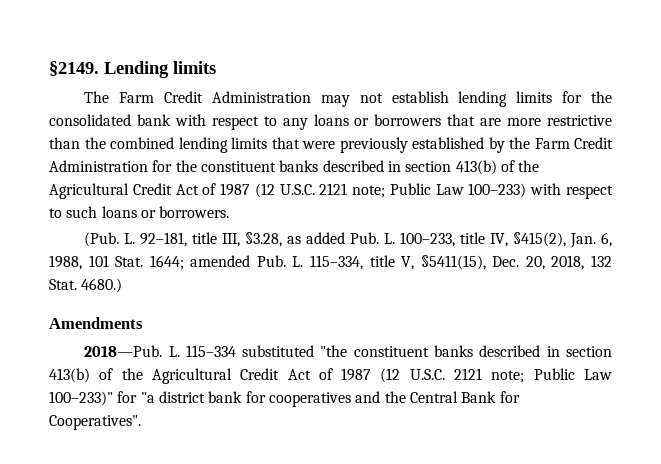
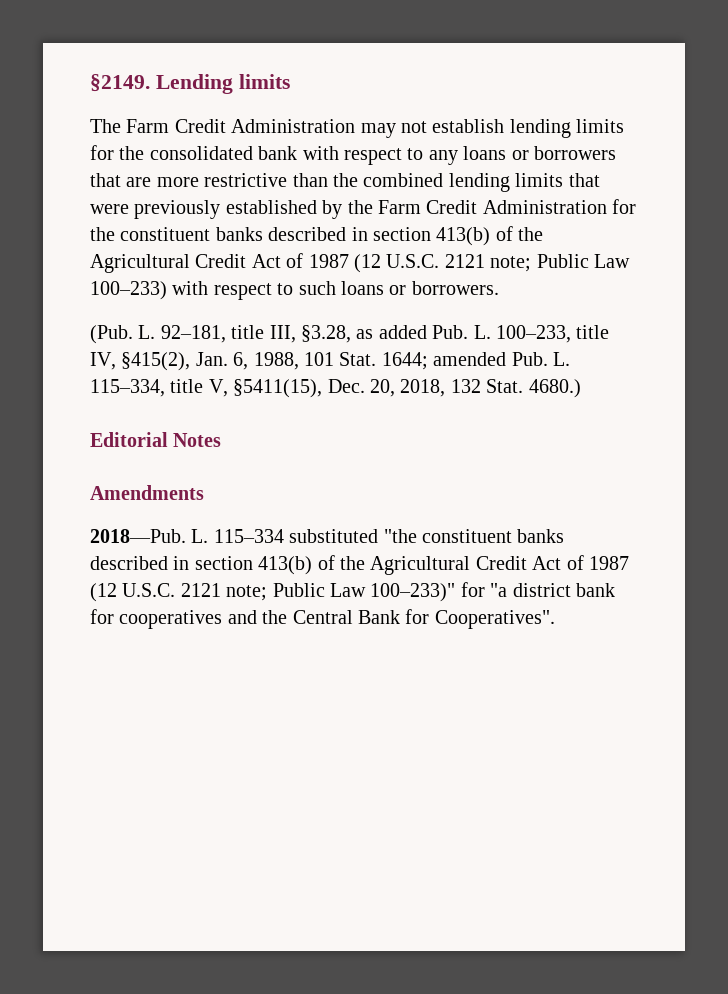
+ Editorial Notes

